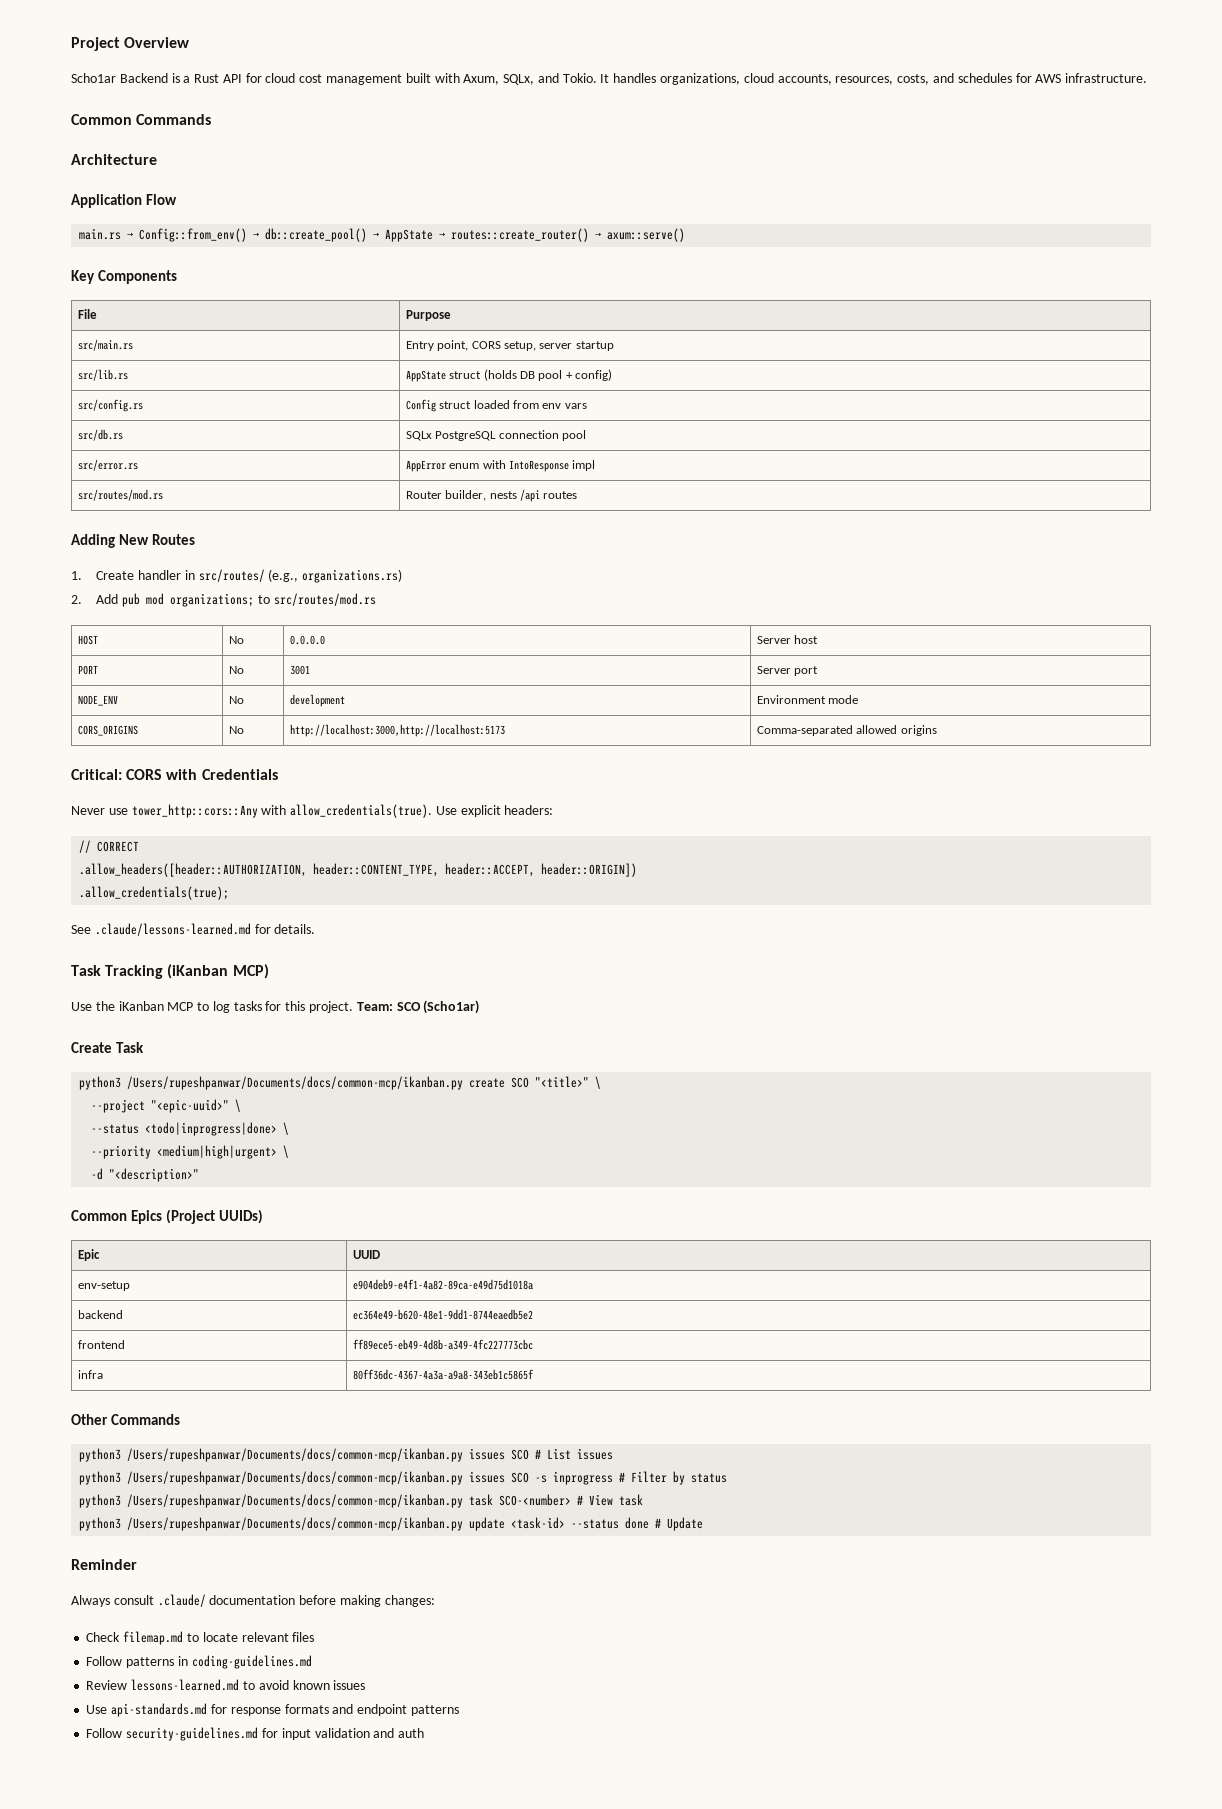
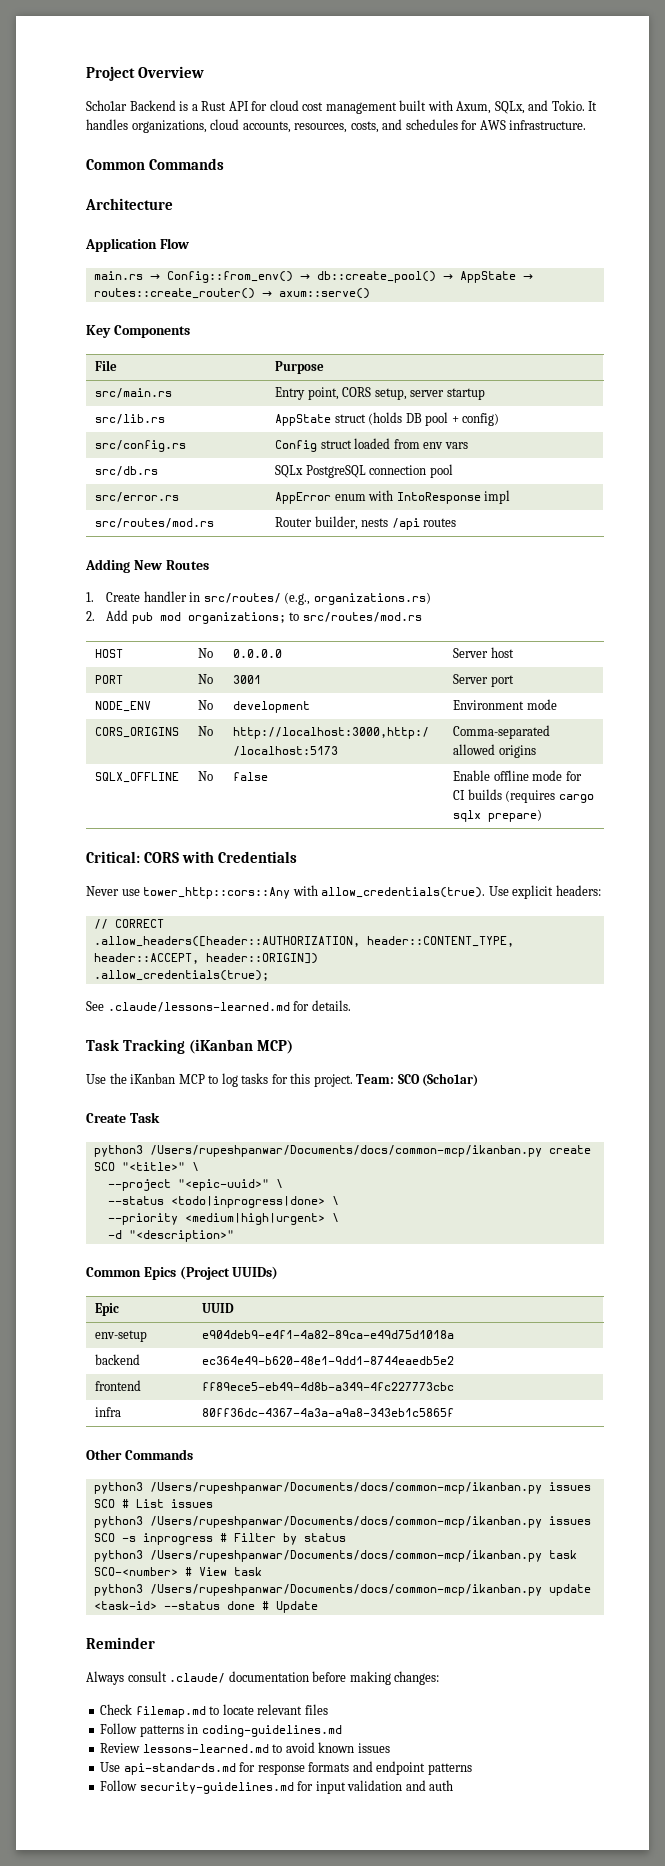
+ SQLX_OFFLINE | No | false | Enable offline mode for CI builds (requires cargo sqlx prepare)

